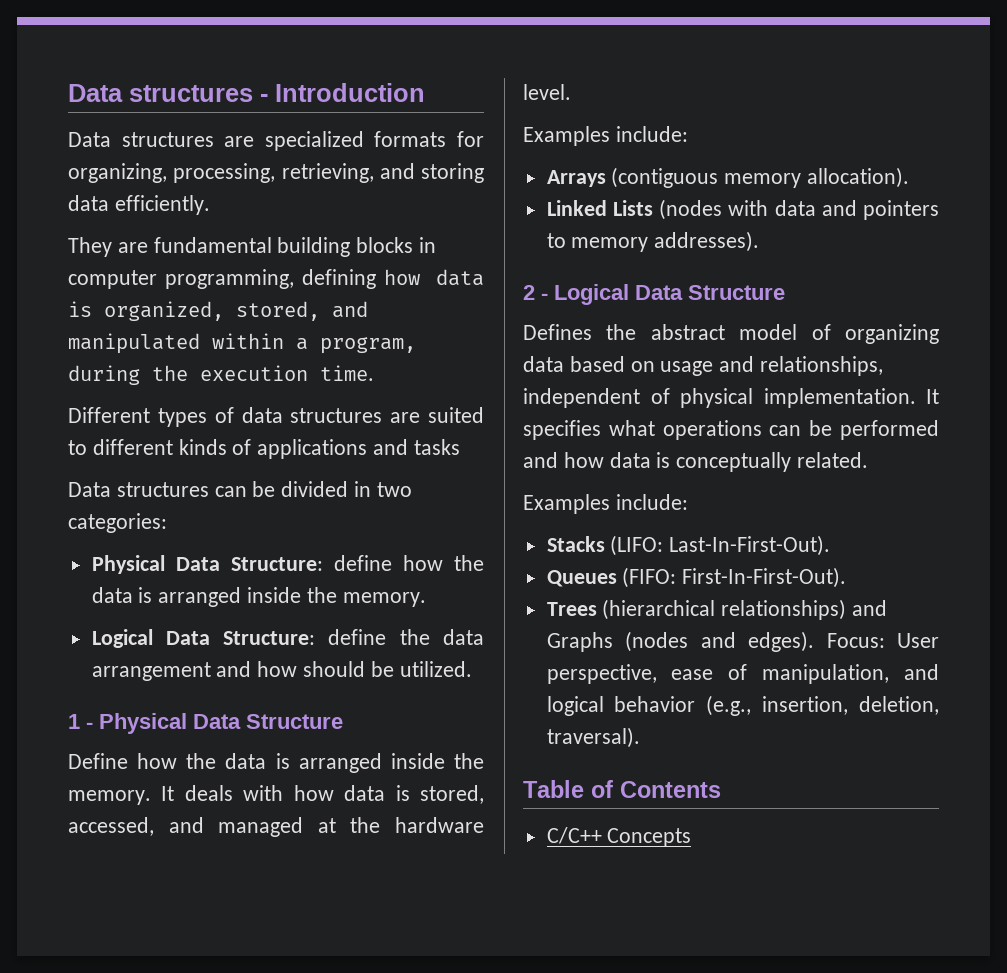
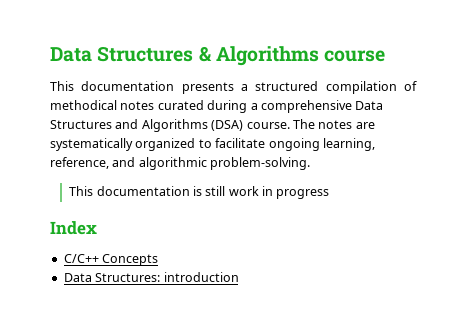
- Data structures - Introduction
- Data structures are specialized formats for organizing, processing, retrieving, and storing data efficiently.
- They are fundamental building blocks in computer programming, defining how data is organized, stored, and manipulated within a program, during the execution time.
- Different types of data structures are suited to different kinds of applications and tasks
- Data structures can be divided in two categories:
- Physical Data Structure: define how the data is arranged inside the memory.
- Logical Data Structure: define the data arrangement and how should be utilized.
- 1 - Physical Data Structure
- Define how the data is arranged inside the memory. It deals with how data is stored, accessed, and managed at the hardware level.
- Examples include:
- Arrays (contiguous memory allocation).
- Linked Lists (nodes with data and pointers to memory addresses).
- 2 - Logical Data Structure
- Defines the abstract model of organizing data based on usage and relationships, independent of physical implementation. It specifies what operations can be performed and how data is conceptually related.
- Examples include:
- Stacks (LIFO: Last-In-First-Out).
- Queues (FIFO: First-In-First-Out).
- Trees (hierarchical relationships) and Graphs (nodes and edges). Focus: User perspective, ease of manipulation, and logical behavior (e.g., insertion, deletion, traversal).
- Table of Contents
+ Data Structures & Algorithms course
+ This documentation presents a structured compilation of methodical notes curated during a comprehensive Data Structures and Algorithms (DSA) course. The notes are systematically organized to facilitate ongoing learning, reference, and algorithmic problem-solving.
+ This documentation is still work in progress
+ Index
+ Data Structures: introduction

